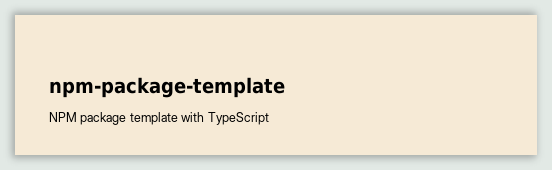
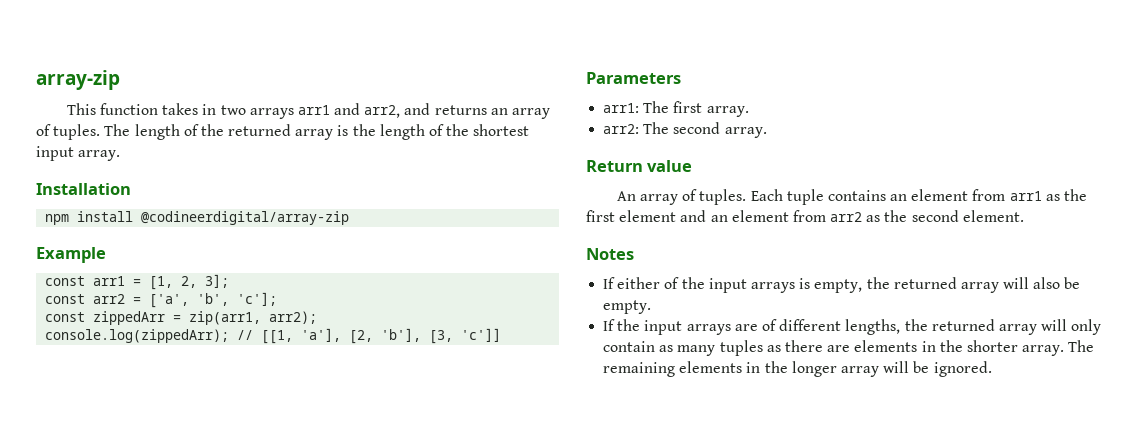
- npm-package-template
- NPM package template with TypeScript
+ array-zip
+ This function takes in two arrays arr1 and arr2, and returns an array of tuples. The length of the returned array is the length of the shortest input array.
+ Installation
+ npm install @codineerdigital/array-zip
+ Example
+ const arr1 = [1, 2, 3];
+ const arr2 = ['a', 'b', 'c'];
+ const zippedArr = zip(arr1, arr2);
+ console.log(zippedArr); // [[1, 'a'], [2, 'b'], [3, 'c']]
+ Parameters
+ arr1: The first array.
+ arr2: The second array.
+ Return value
+ An array of tuples. Each tuple contains an element from arr1 as the first element and an element from arr2 as the second element.
+ Notes
+ If either of the input arrays is empty, the returned array will also be empty.
+ If the input arrays are of different lengths, the returned array will only contain as many tuples as there are elements in the shorter array. The remaining elements in the longer array will be ignored.

